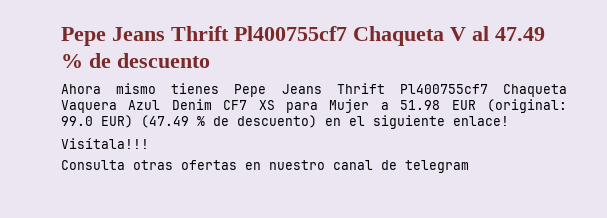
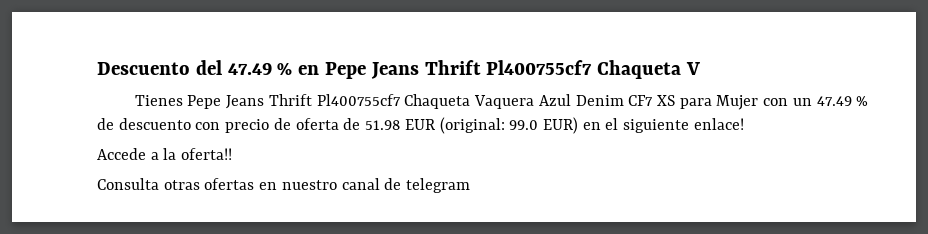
- Pepe Jeans Thrift Pl400755cf7 Chaqueta V al 47.49 % de descuento
- Ahora mismo tienes Pepe Jeans Thrift Pl400755cf7 Chaqueta Vaquera Azul Denim CF7 XS para Mujer a 51.98 EUR (original: 99.0 EUR) (47.49 % de descuento) en el siguiente enlace!
+ Descuento del 47.49 % en Pepe Jeans Thrift Pl400755cf7 Chaqueta V
+ Tienes Pepe Jeans Thrift Pl400755cf7 Chaqueta Vaquera Azul Denim CF7 XS para Mujer con un 47.49 % de descuento con precio de oferta de 51.98 EUR (original: 99.0 EUR) en el siguiente enlace!
- Visítala!!!
+ Accede a la oferta!!

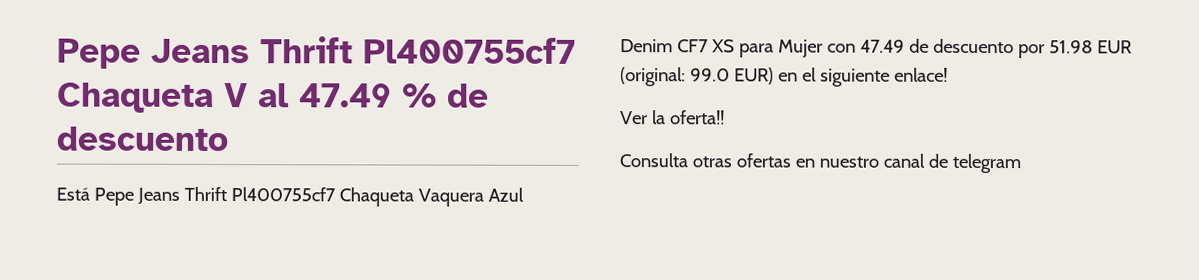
- Descuento del 47.49 % en Pepe Jeans Thrift Pl400755cf7 Chaqueta V
- Tienes Pepe Jeans Thrift Pl400755cf7 Chaqueta Vaquera Azul Denim CF7 XS para Mujer con un 47.49 % de descuento con precio de oferta de 51.98 EUR (original: 99.0 EUR) en el siguiente enlace!
+ Pepe Jeans Thrift Pl400755cf7 Chaqueta V al 47.49 % de descuento
+ Está Pepe Jeans Thrift Pl400755cf7 Chaqueta Vaquera Azul Denim CF7 XS para Mujer con 47.49 de descuento por 51.98 EUR (original: 99.0 EUR) en el siguiente enlace!
- Accede a la oferta!!
+ Ver la oferta!!

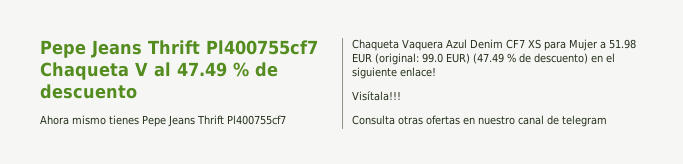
- Está Pepe Jeans Thrift Pl400755cf7 Chaqueta Vaquera Azul Denim CF7 XS para Mujer con 47.49 de descuento por 51.98 EUR (original: 99.0 EUR) en el siguiente enlace!
+ Ahora mismo tienes Pepe Jeans Thrift Pl400755cf7 Chaqueta Vaquera Azul Denim CF7 XS para Mujer a 51.98 EUR (original: 99.0 EUR) (47.49 % de descuento) en el siguiente enlace!
- Ver la oferta!!
+ Visítala!!!

